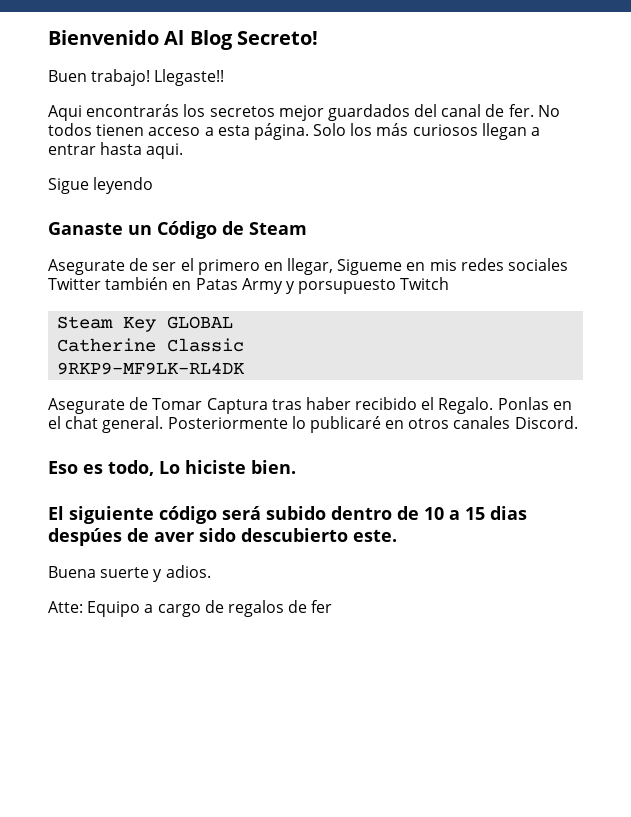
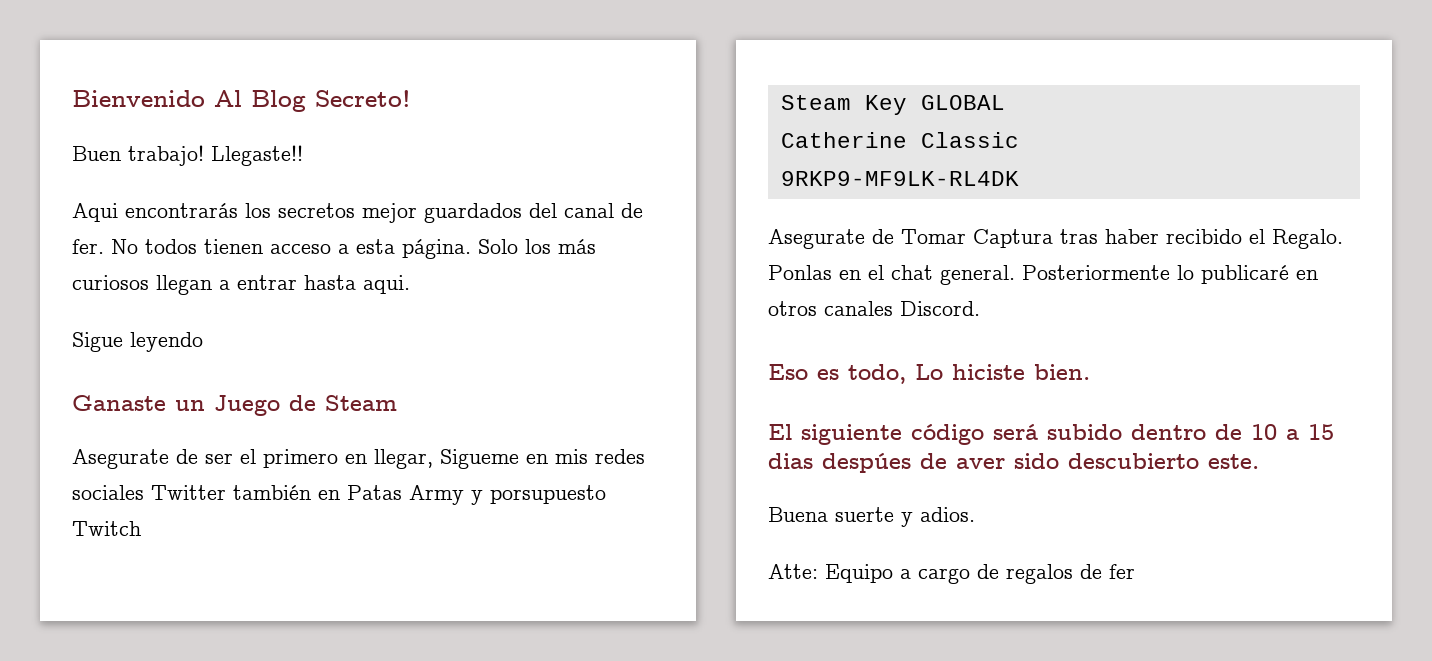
- Ganaste un Código de Steam
+ Ganaste un Juego de Steam

